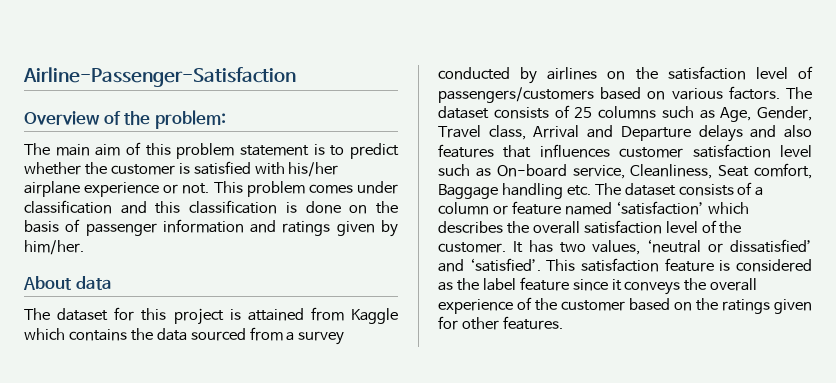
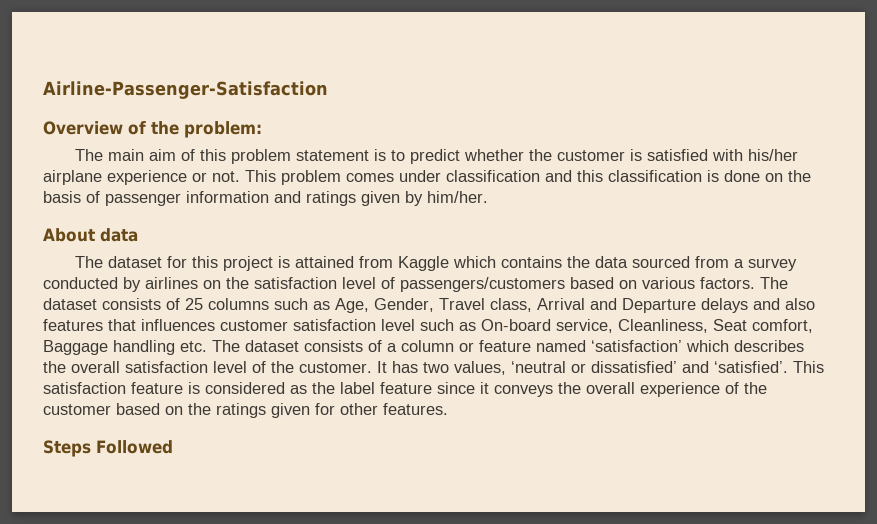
+ Steps Followed

